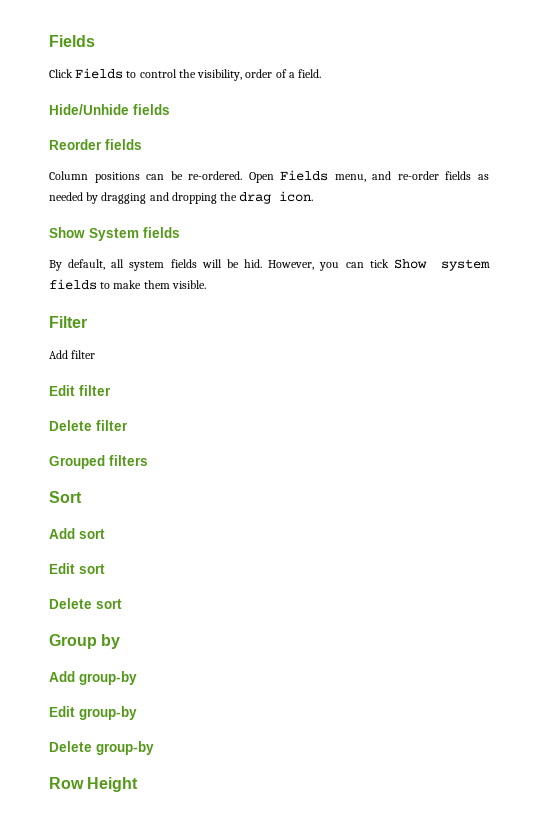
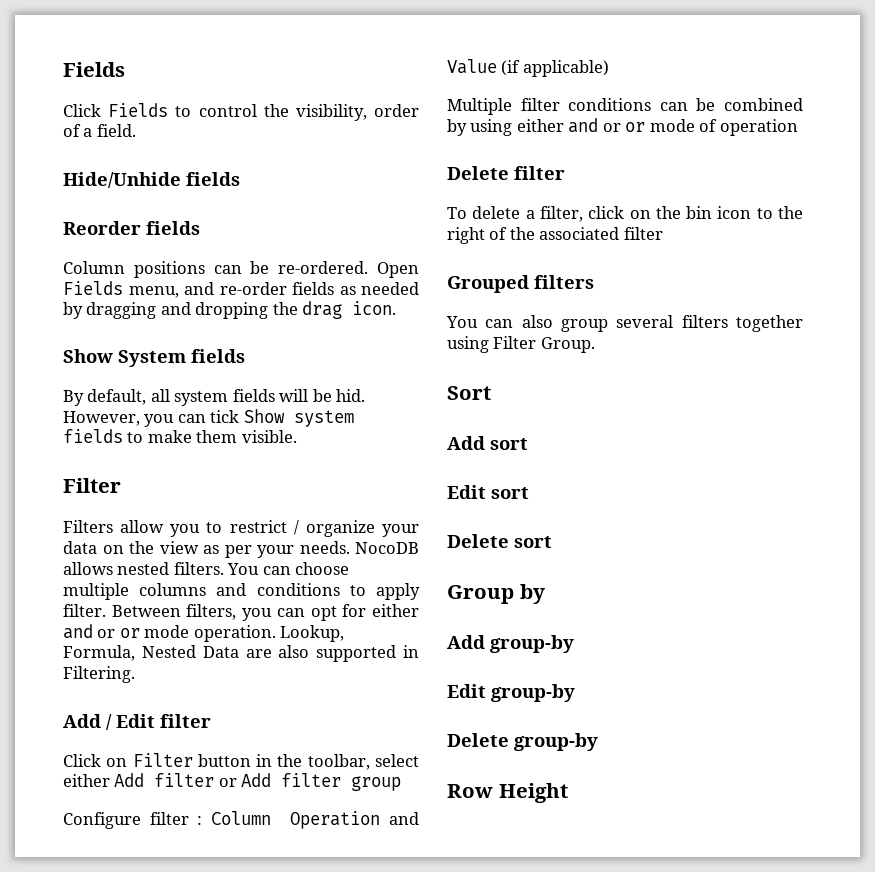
- Add filter
- Edit filter
+ Filters allow you to restrict / organize your data on the view as per your needs. NocoDB allows nested filters. You can choose multiple columns and conditions to apply filter. Between filters, you can opt for either and or or mode operation. Lookup, Formula, Nested Data are also supported in Filtering.
+ Add / Edit filter
+ Click on Filter button in the toolbar, select either Add filter or Add filter group
+ Configure filter : Column Operation and Value (if applicable)
+ Multiple filter conditions can be combined by using either and or or mode of operation
  Delete filter
+ To delete a filter, click on the bin icon to the right of the associated filter
  Grouped filters
+ You can also group several filters together using Filter Group.

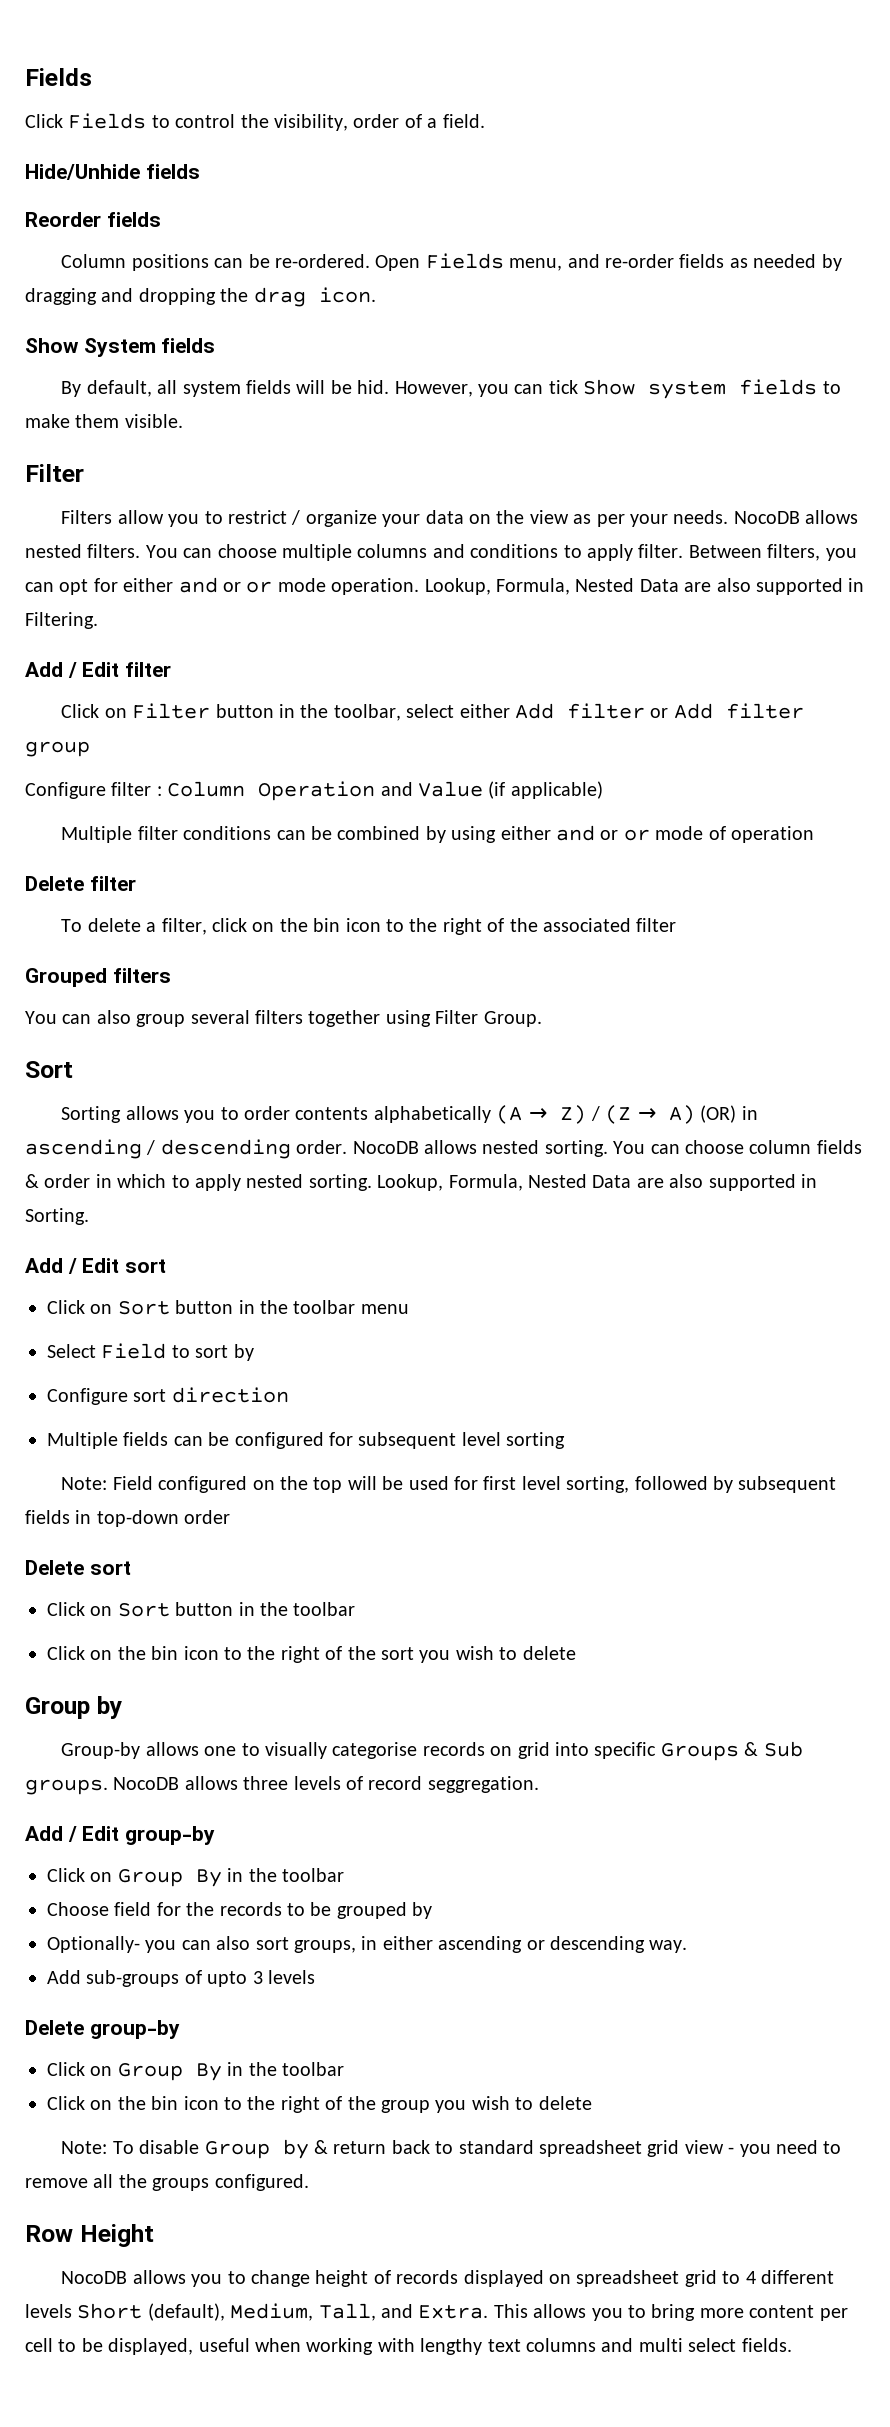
- Add sort
- Edit sort
+ Sorting allows you to order contents alphabetically (A → Z) / (Z → A) (OR) in ascending / descending order. NocoDB allows nested sorting. You can choose column fields & order in which to apply nested sorting. Lookup, Formula, Nested Data are also supported in Sorting.
+ Add / Edit sort
+ Click on Sort button in the toolbar menu
+ Select Field to sort by
+ Configure sort direction
+ Multiple fields can be configured for subsequent level sorting
+ Note: Field configured on the top will be used for first level sorting, followed by subsequent fields in top-down order
  Delete sort
+ Click on Sort button in the toolbar
+ Click on the bin icon to the right of the sort you wish to delete
  Group by
- Add group-by
- Edit group-by
+ Group-by allows one to visually categorise records on grid into specific Groups & Sub groups. NocoDB allows three levels of record seggregation.
+ Add / Edit group-by
+ Click on Group By in the toolbar
+ Choose field for the records to be grouped by
+ Optionally- you can also sort groups, in either ascending or descending way.
+ Add sub-groups of upto 3 levels
  Delete group-by
+ Click on Group By in the toolbar
+ Click on the bin icon to the right of the group you wish to delete
+ Note: To disable Group by & return back to standard spreadsheet grid view - you need to remove all the groups configured.
  Row Height
+ NocoDB allows you to change height of records displayed on spreadsheet grid to 4 different levels Short (default), Medium, Tall, and Extra. This allows you to bring more content per cell to be displayed, useful when working with lengthy text columns and multi select fields.

